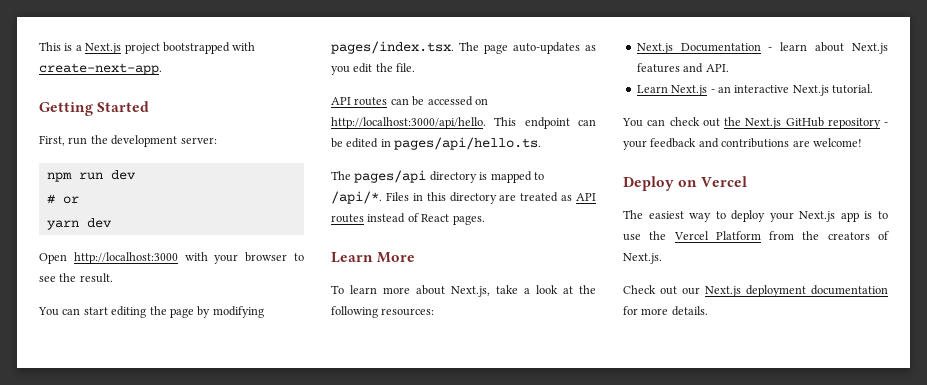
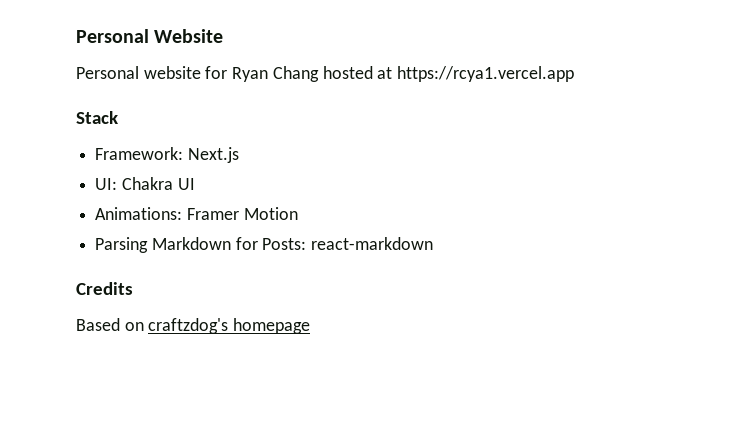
- This is a Next.js project bootstrapped with create-next-app.
- Getting Started
- First, run the development server:
- npm run dev
- # or
- yarn dev
- Open http://localhost:3000 with your browser to see the result.
- You can start editing the page by modifying pages/index.tsx. The page auto-updates as you edit the file.
- API routes can be accessed on http://localhost:3000/api/hello. This endpoint can be edited in pages/api/hello.ts.
- The pages/api directory is mapped to /api/*. Files in this directory are treated as API routes instead of React pages.
- Learn More
- To learn more about Next.js, take a look at the following resources:
- Next.js Documentation - learn about Next.js features and API.
- Learn Next.js - an interactive Next.js tutorial.
- You can check out the Next.js GitHub repository - your feedback and contributions are welcome!
- Deploy on Vercel
- The easiest way to deploy your Next.js app is to use the Vercel Platform from the creators of Next.js.
- Check out our Next.js deployment documentation for more details.
+ Personal Website
+ Personal website for Ryan Chang hosted at https://rcya1.vercel.app
+ Stack
+ Framework: Next.js
+ UI: Chakra UI
+ Animations: Framer Motion
+ Parsing Markdown for Posts: react-markdown
+ Credits
+ Based on craftzdog's homepage

